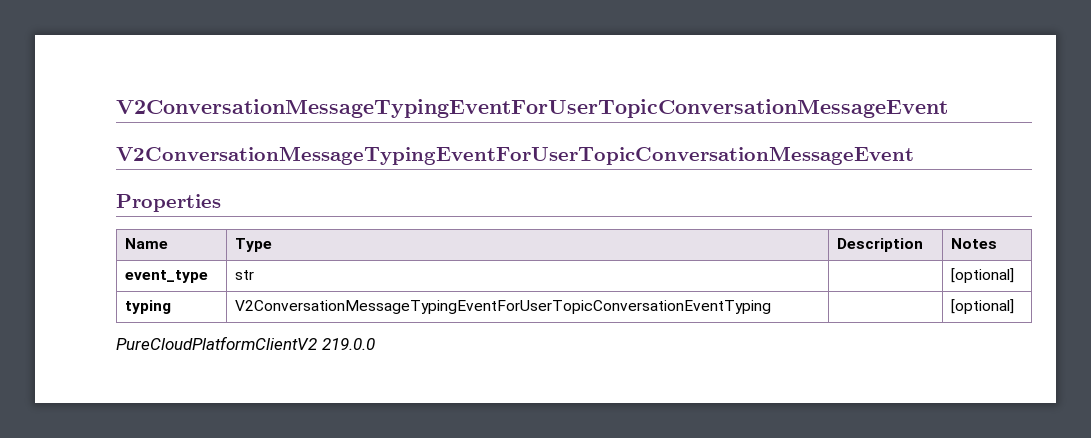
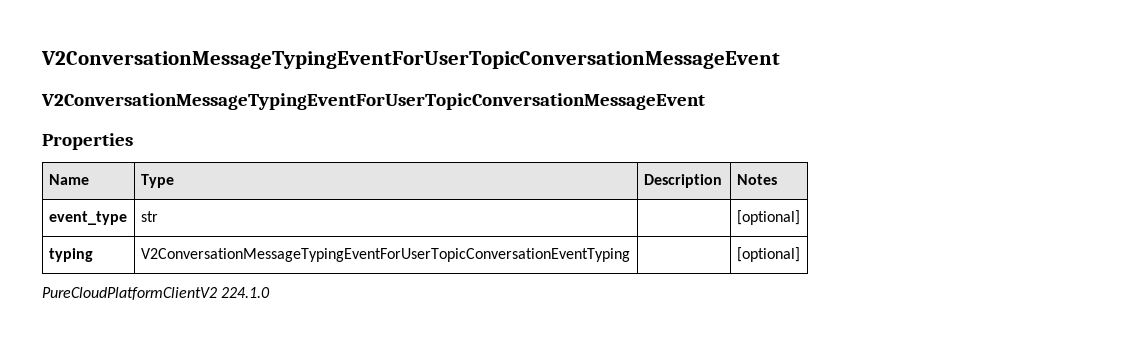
- PureCloudPlatformClientV2 219.0.0
+ PureCloudPlatformClientV2 224.1.0

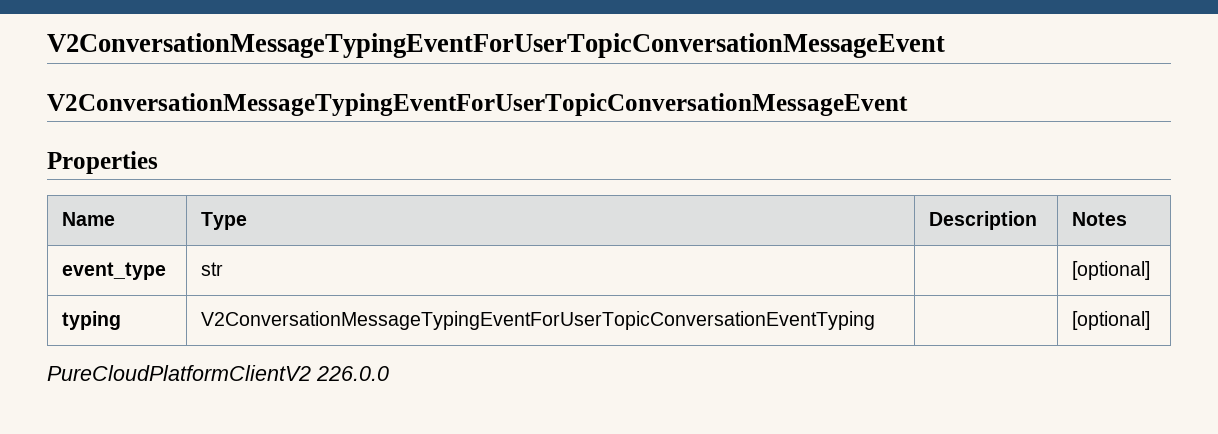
- PureCloudPlatformClientV2 224.1.0
+ PureCloudPlatformClientV2 226.0.0

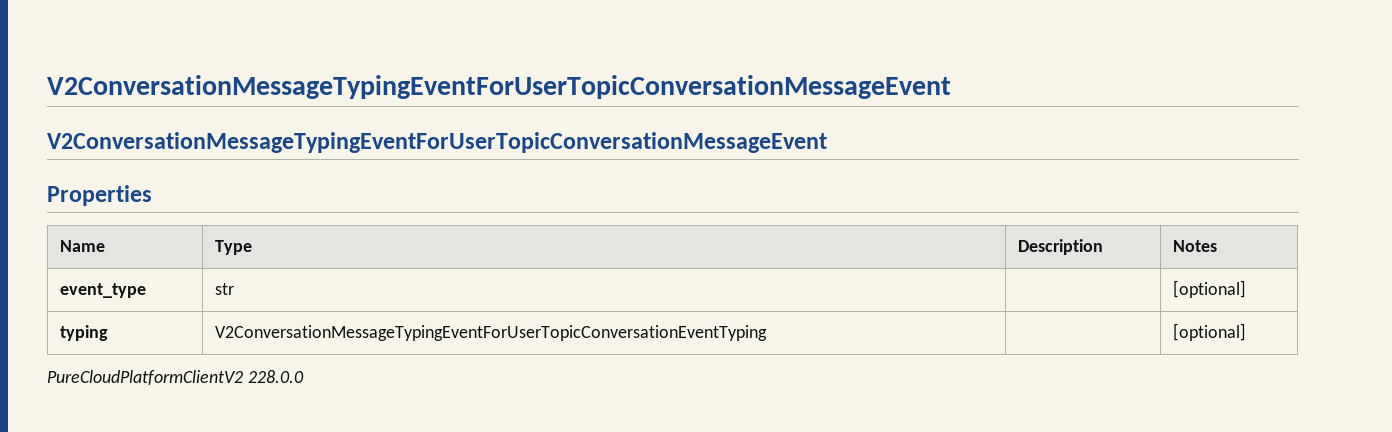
- PureCloudPlatformClientV2 226.0.0
+ PureCloudPlatformClientV2 228.0.0

